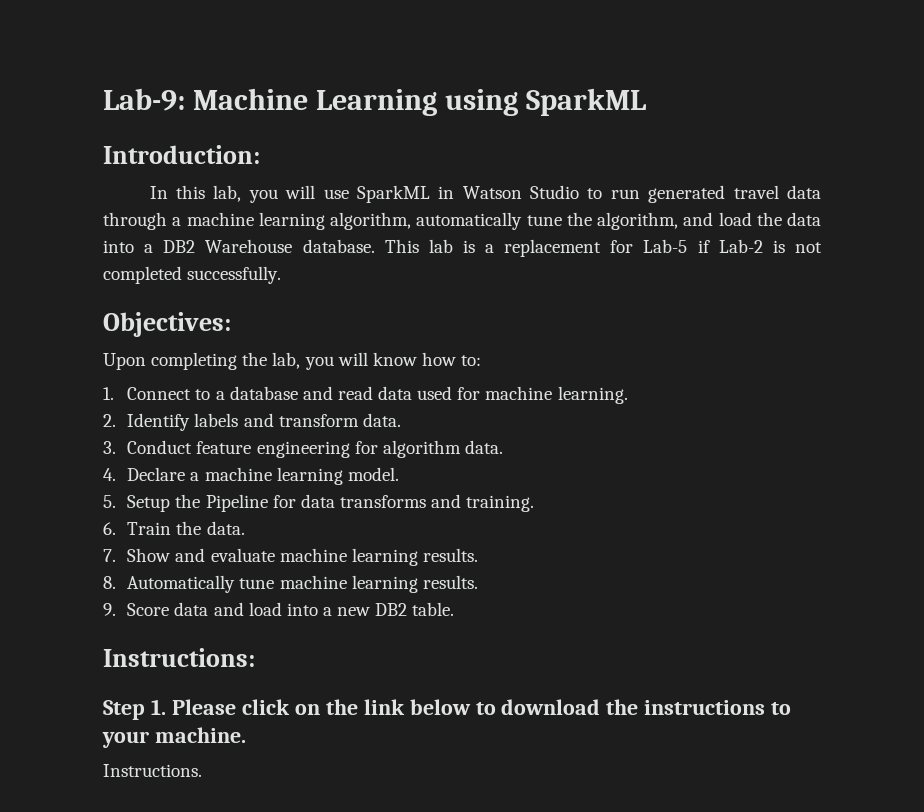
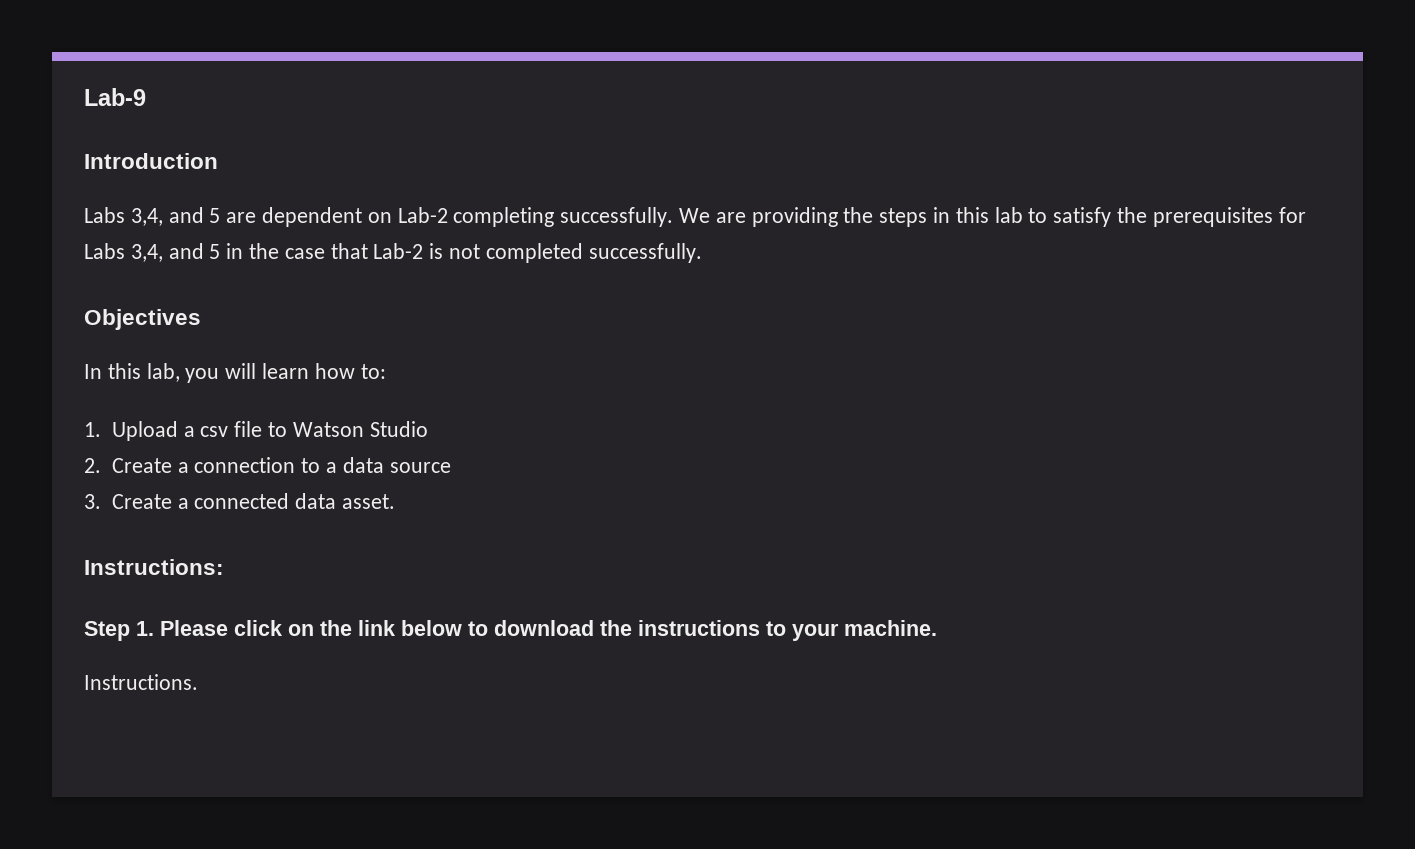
- Lab-9: Machine Learning using SparkML
- Introduction:
+ Lab-9
+ Introduction
+ Labs 3,4, and 5 are dependent on Lab-2 completing successfully. We are providing the steps in this lab to satisfy the prerequisites for Labs 3,4, and 5 in the case that Lab-2 is not completed successfully.
+ Objectives
- In this lab, you will use SparkML in Watson Studio to run generated travel data through a machine learning algorithm, automatically tune the algorithm, and load the data into a DB2 Warehouse database. This lab is a replacement for Lab-5 if Lab-2 is not completed successfully.
- Objectives:
- Upon completing the lab, you will know how to:
- 1. Connect to a database and read data used for machine learning.
- 2. Identify labels and transform data.
- 3. Conduct feature engineering for algorithm data.
- 4. Declare a machine learning model.
- 5. Setup the Pipeline for data transforms and training.
- 6. Train the data.
- 7. Show and evaluate machine learning results.
- 8. Automatically tune machine learning results.
- 9. Score data and load into a new DB2 table.
+ In this lab, you will learn how to:
+ 1. Upload a csv file to Watson Studio
+ 2. Create a connection to a data source
+ 3. Create a connected data asset.

